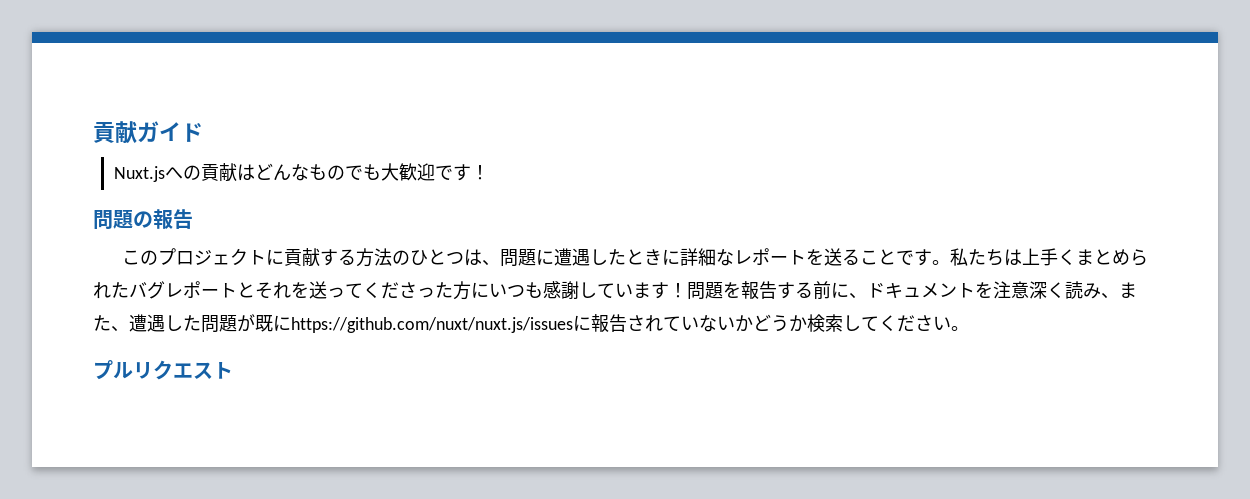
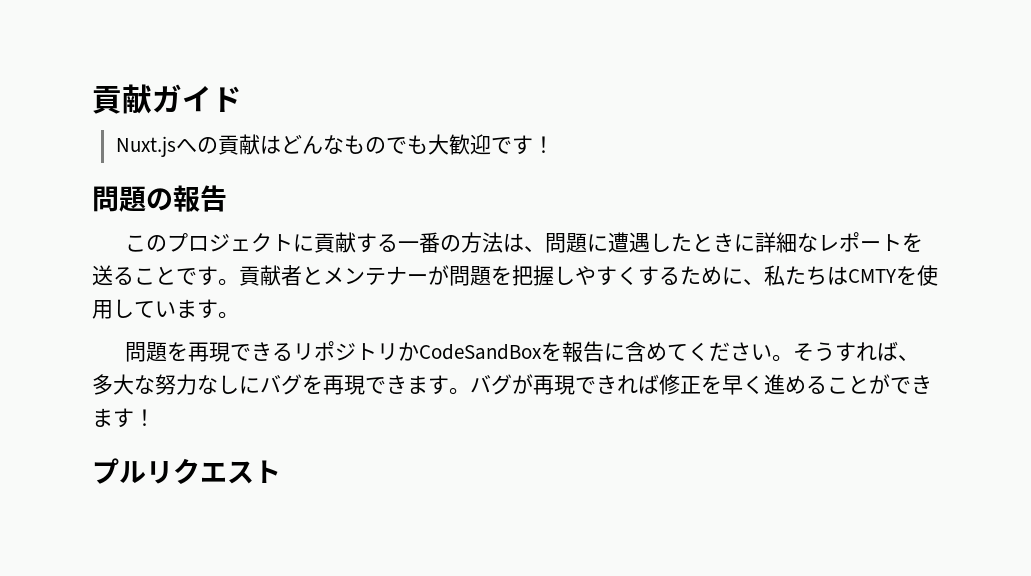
- このプロジェクトに貢献する方法のひとつは、問題に遭遇したときに詳細なレポートを送ることです。
+ このプロジェクトに貢献する一番の方法は、問題に遭遇したときに詳細なレポートを送ることです。
- 私たちは上手くまとめられたバグレポートとそれを送ってくださった方にいつも感謝しています！問題を報告する前に、ドキュメントを注意深く読み、また、遭遇した問題が既にhttps://github.com/nuxt/nuxt.js/issuesに報告されていないかどうか検索してください。
+ 貢献者とメンテナーが問題を把握しやすくするために、私たちはCMTYを使用しています。
+ 問題を再現できるリポジトリかCodeSandBoxを報告に含めてください。そうすれば、多大な努力なしにバグを再現できます。バグが再現できれば修正を早く進めることができます！

